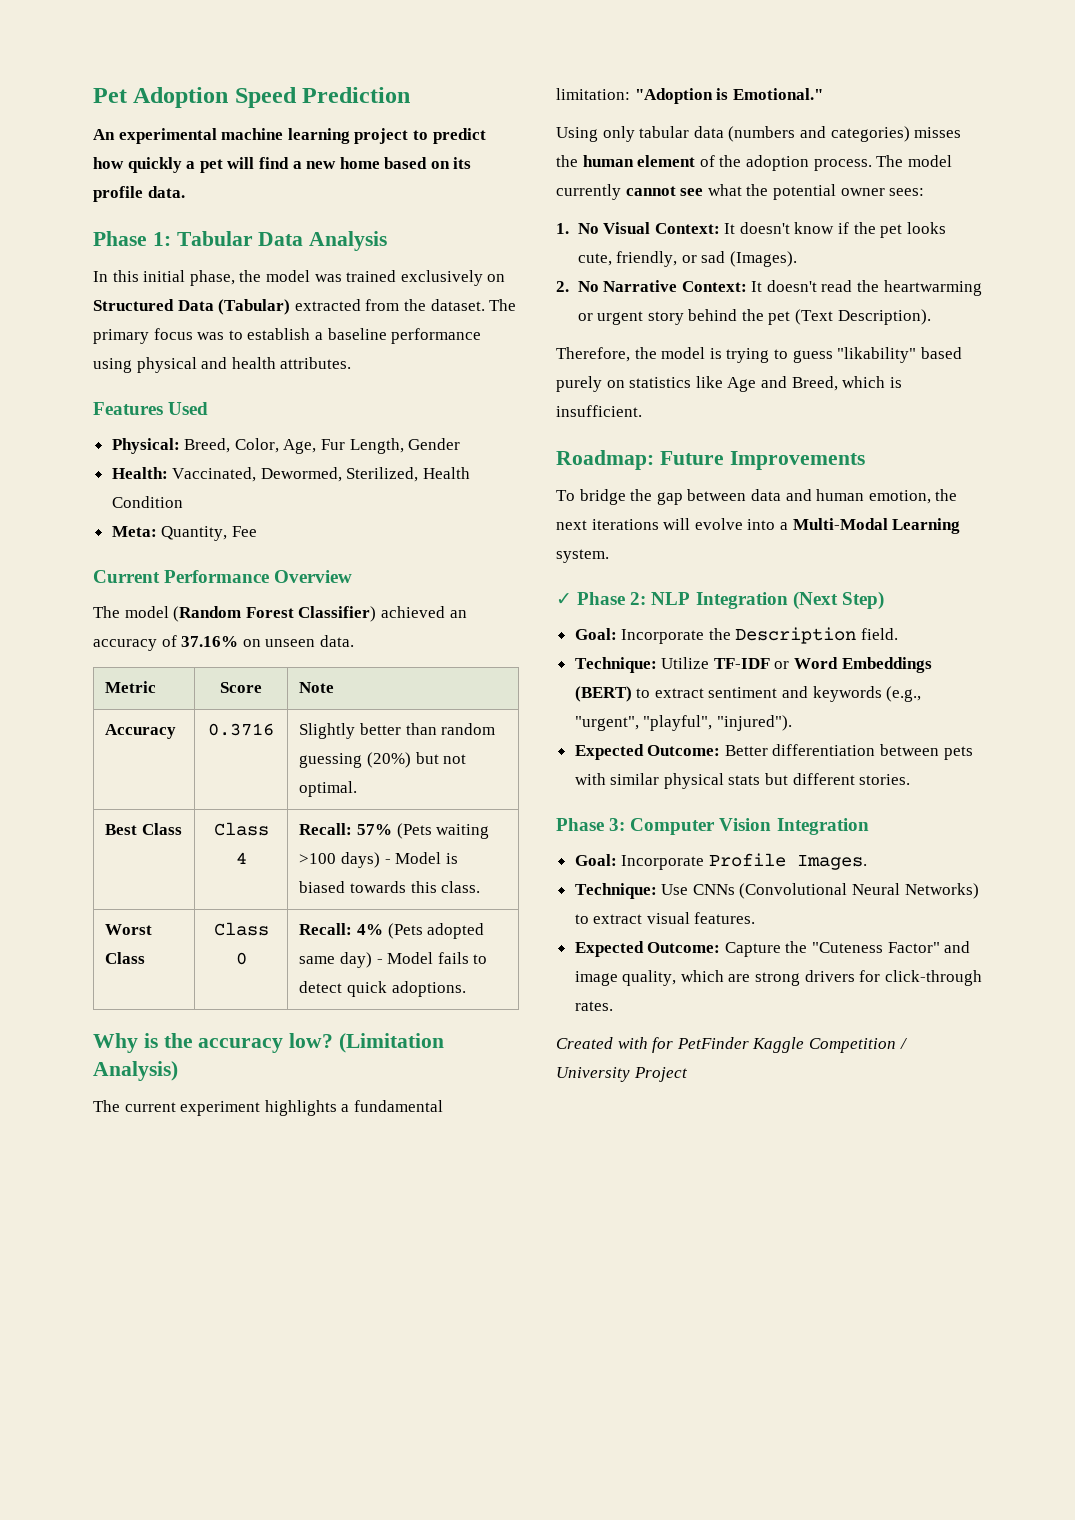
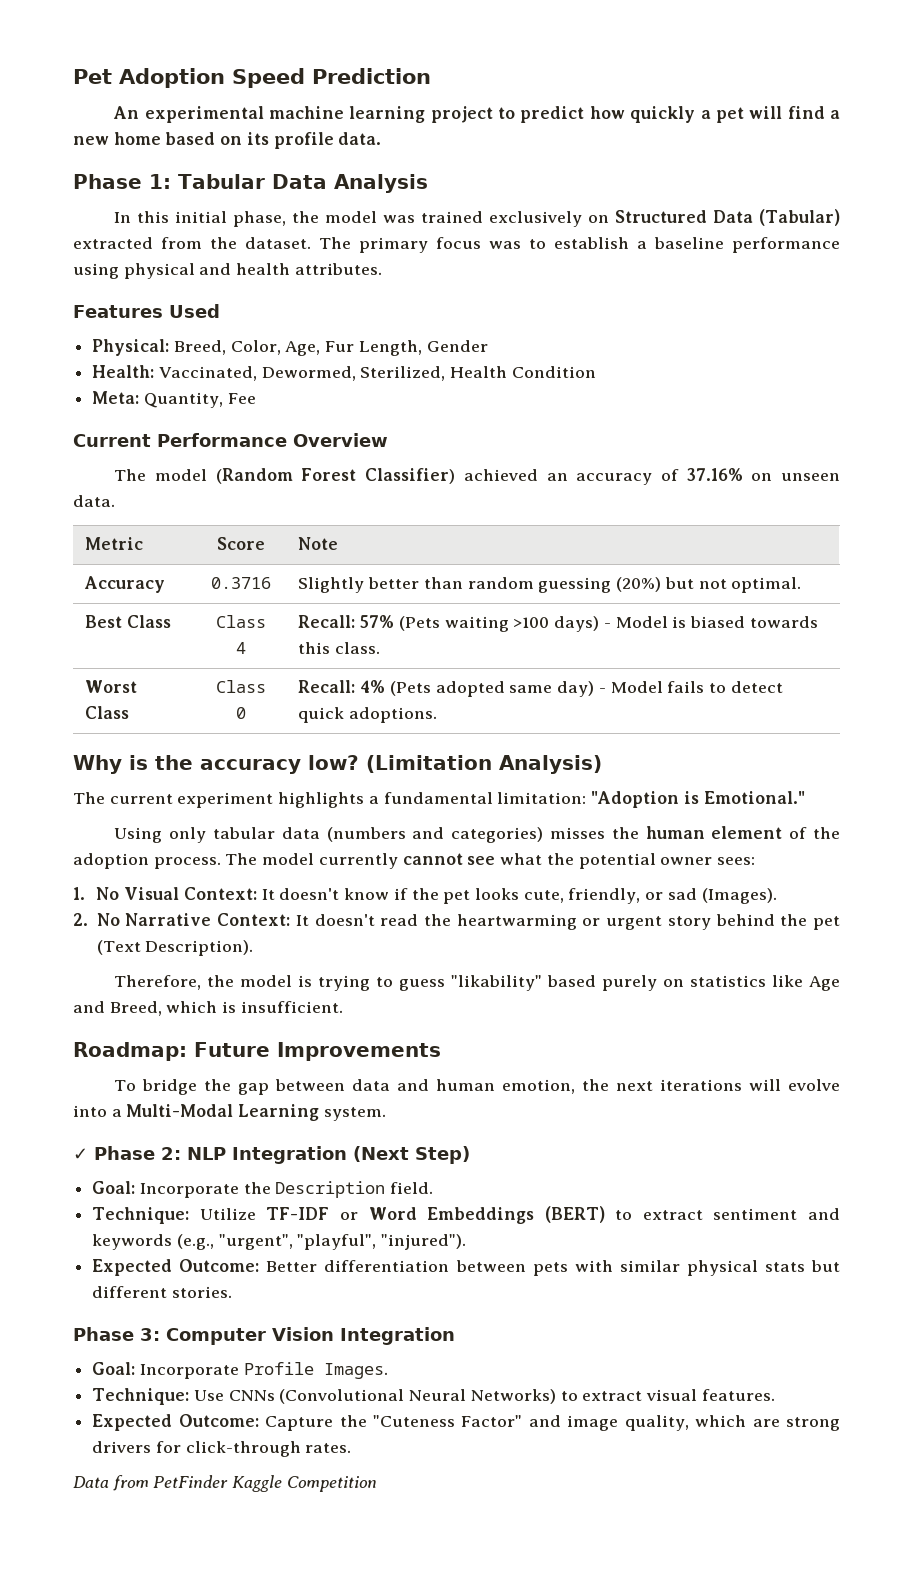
- Created with for PetFinder Kaggle Competition / University Project
+ Data from PetFinder Kaggle Competition

